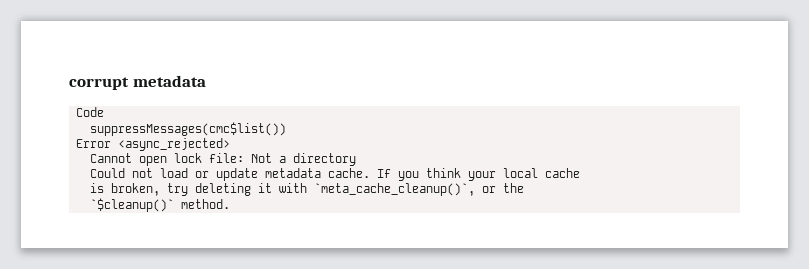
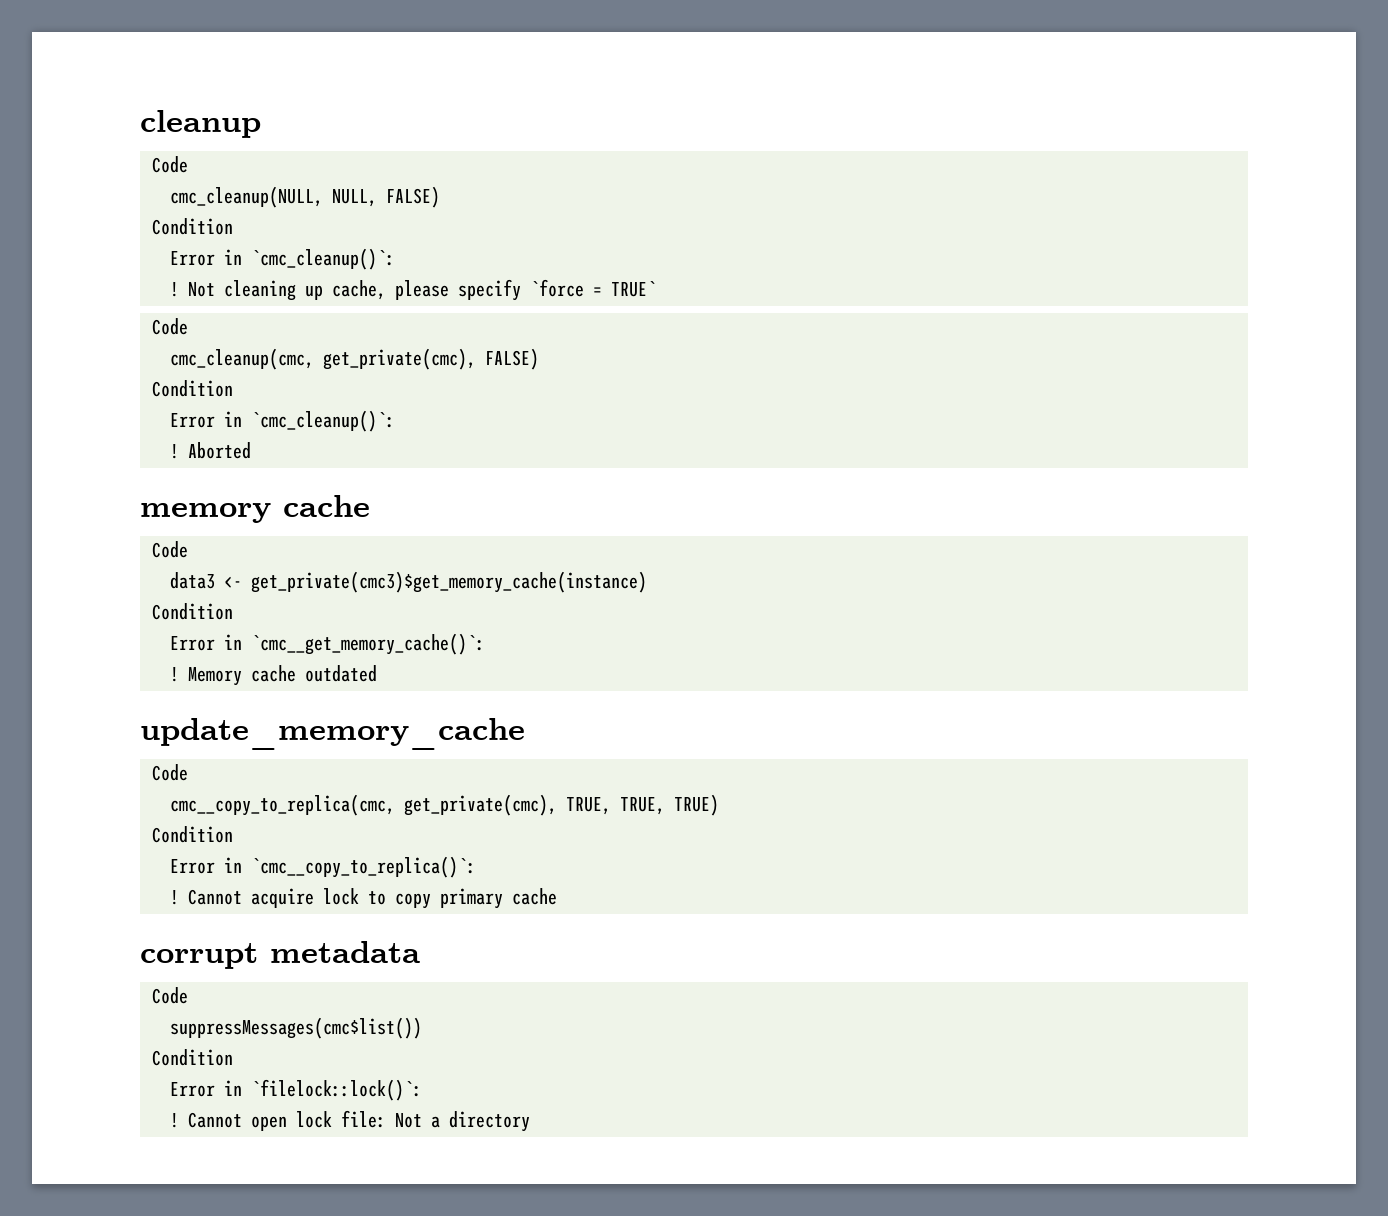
+ cleanup
+ Code
+ cmc_cleanup(NULL, NULL, FALSE)
+ Condition
+ Error in `cmc_cleanup()`:
+ ! Not cleaning up cache, please specify `force = TRUE`
+ Code
+ cmc_cleanup(cmc, get_private(cmc), FALSE)
+ Condition
+ Error in `cmc_cleanup()`:
+ ! Aborted
+ memory cache
+ Code
+ data3 <- get_private(cmc3)$get_memory_cache(instance)
+ Condition
+ Error in `cmc__get_memory_cache()`:
+ ! Memory cache outdated
+ update_memory_cache
+ Code
+ cmc__copy_to_replica(cmc, get_private(cmc), TRUE, TRUE, TRUE)
+ Condition
+ Error in `cmc__copy_to_replica()`:
+ ! Cannot acquire lock to copy primary cache
  suppressMessages(cmc$list())
- Error <async_rejected>
- Cannot open lock file: Not a directory
+ Condition
+ Error in `filelock::lock()`:
+ ! Cannot open lock file: Not a directory
- Could not load or update metadata cache. If you think your local cache
- is broken, try deleting it with `meta_cache_cleanup()`, or the
- `$cleanup()` method.

